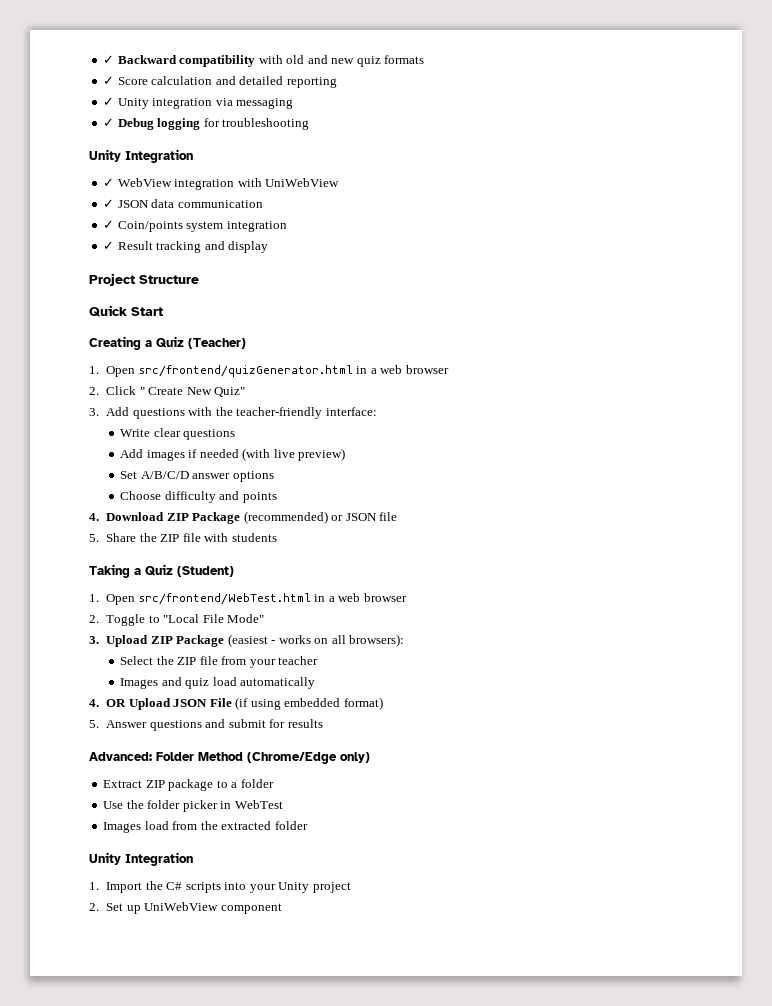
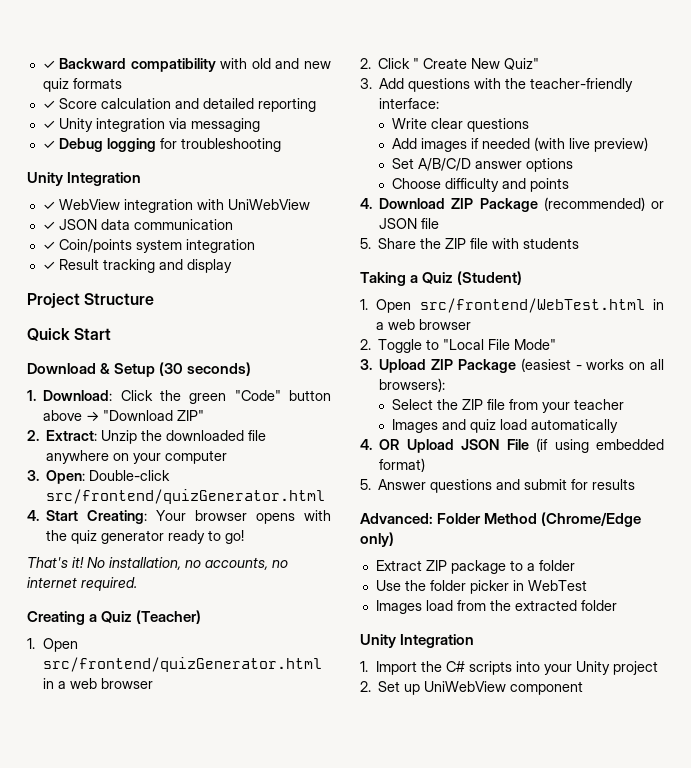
+ Download & Setup (30 seconds)
+ 1. Download: Click the green "Code" button above → "Download ZIP"
+ 2. Extract: Unzip the downloaded file anywhere on your computer
+ 3. Open: Double-click src/frontend/quizGenerator.html
+ 4. Start Creating: Your browser opens with the quiz generator ready to go!
+ That's it! No installation, no accounts, no internet required.

